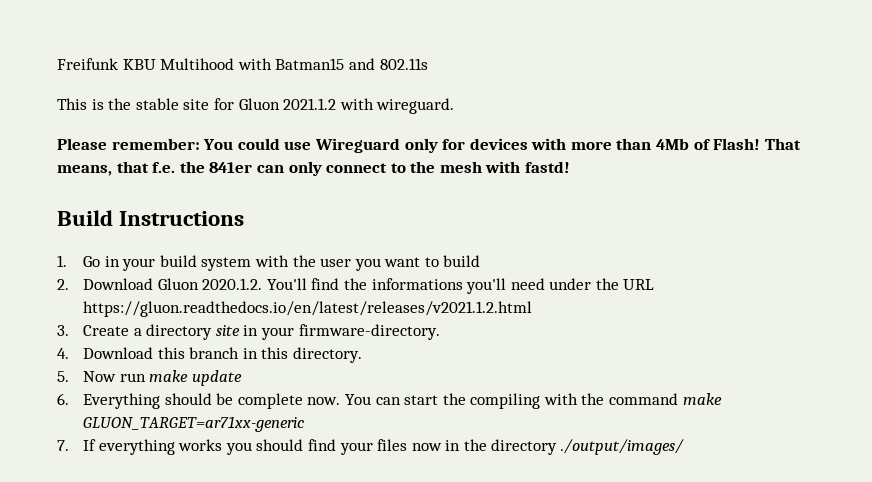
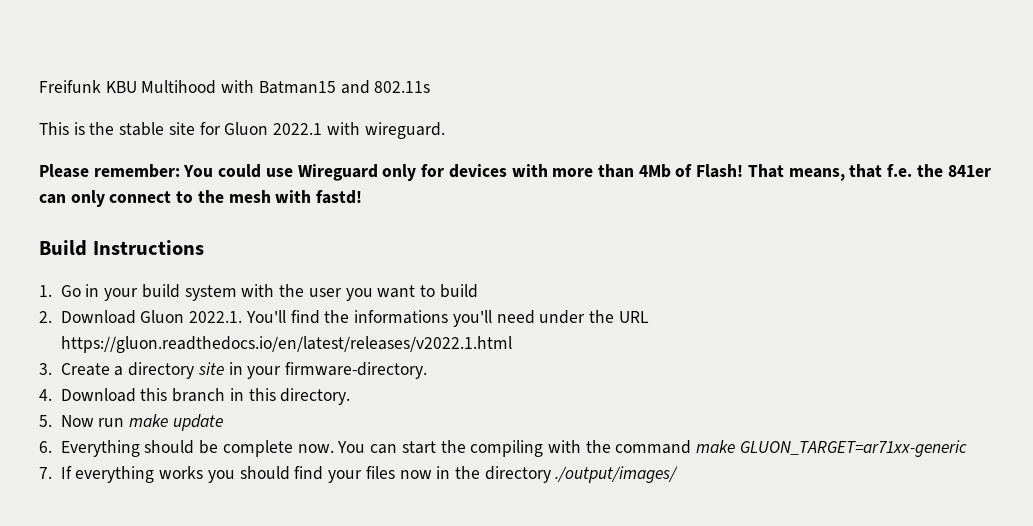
- This is the stable site for Gluon 2021.1.2 with wireguard.
+ This is the stable site for Gluon 2022.1 with wireguard.
- 2. Download Gluon 2020.1.2. You'll find the informations you'll need under the URL https://gluon.readthedocs.io/en/latest/releases/v2021.1.2.html
+ 2. Download Gluon 2022.1. You'll find the informations you'll need under the URL https://gluon.readthedocs.io/en/latest/releases/v2022.1.html

